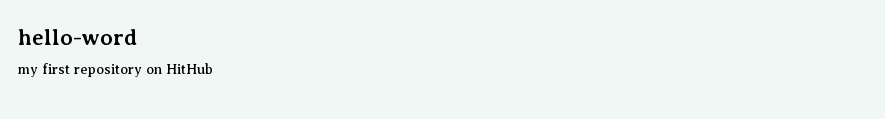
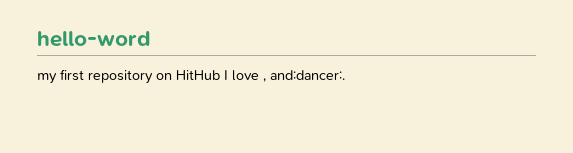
- my first repository on HitHub
+ my first repository on HitHub I love , and:dancer:.

